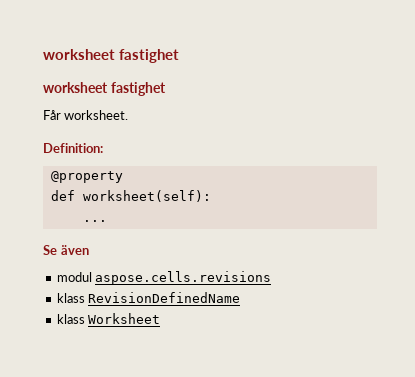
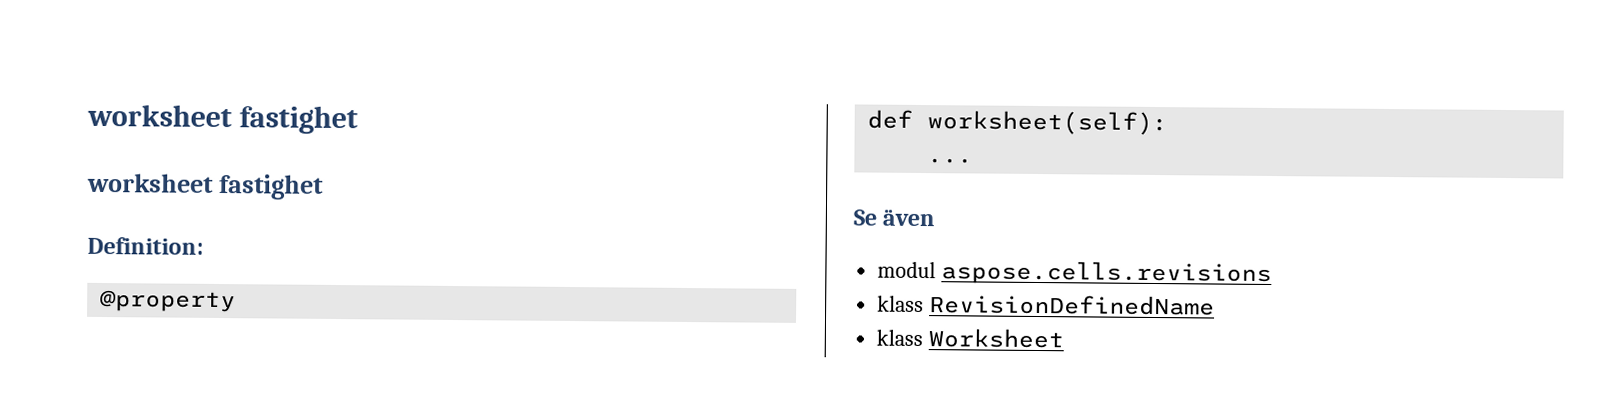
- Får worksheet.

